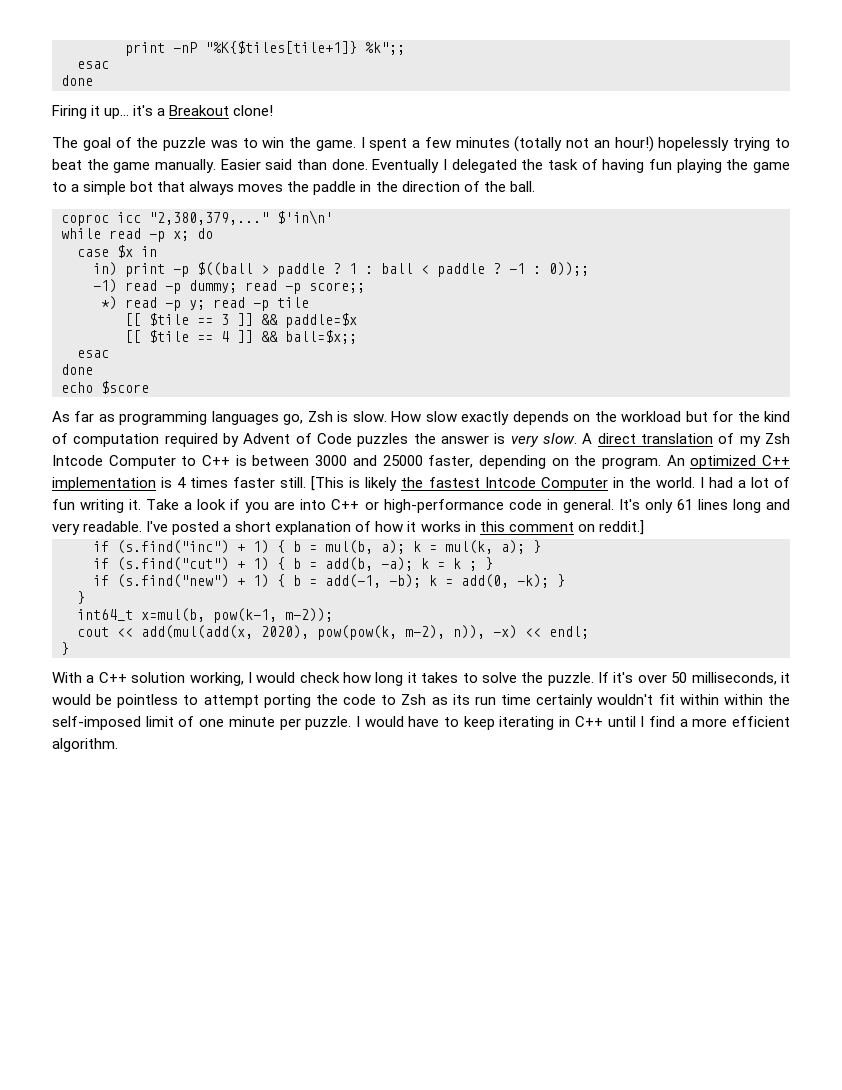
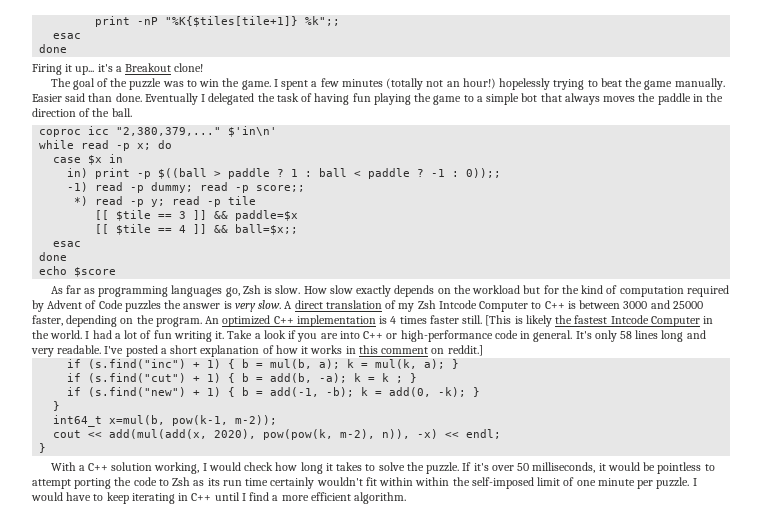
- It's only 61 lines long and very readable.
+ It's only 58 lines long and very readable.

